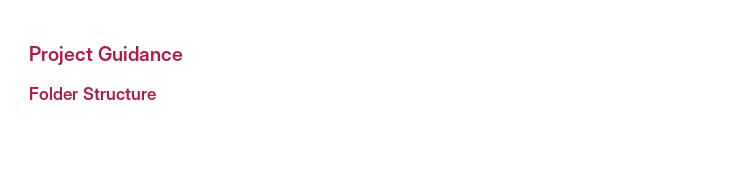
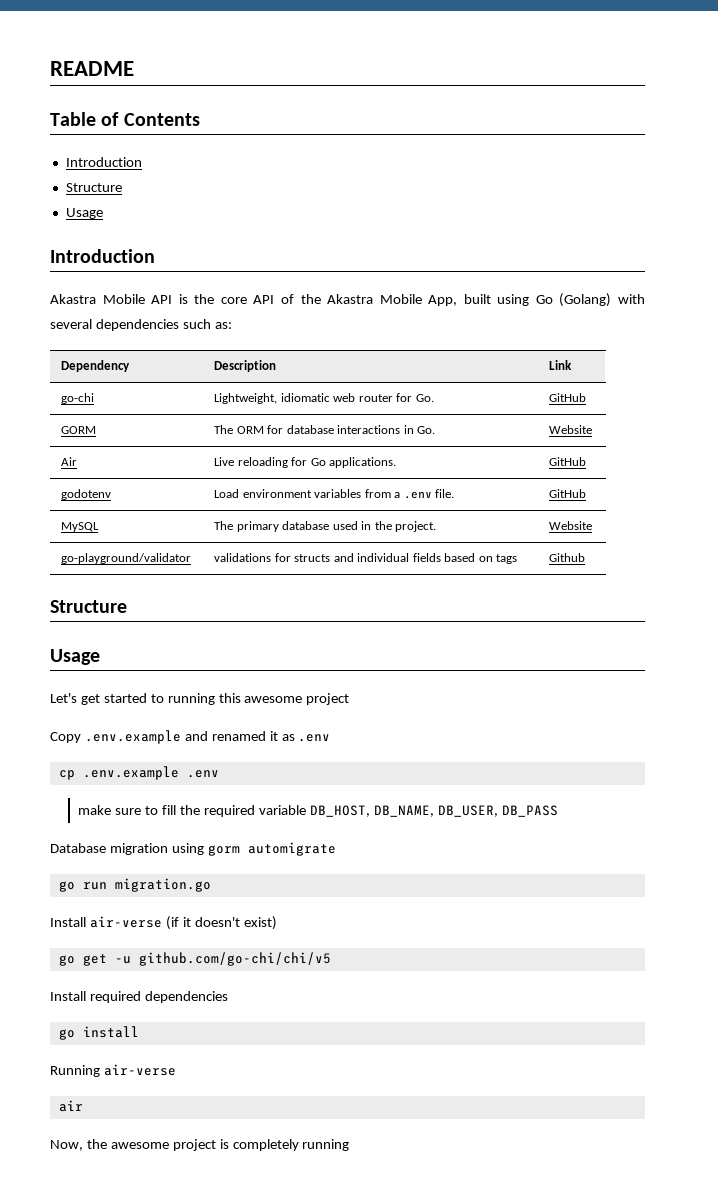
- Project Guidance
- Folder Structure
+ README
+ Table of Contents
+ Introduction
+ Structure
+ Usage
+ Introduction
+ Akastra Mobile API is the core API of the Akastra Mobile App, built using Go (Golang) with several dependencies such as:
+ Dependency | Description | Link
+ go-chi | Lightweight, idiomatic web router for Go. | GitHub
+ GORM | The ORM for database interactions in Go. | Website
+ Air | Live reloading for Go applications. | GitHub
+ godotenv | Load environment variables from a .env file. | GitHub
+ MySQL | The primary database used in the project. | Website
+ go-playground/validator | validations for structs and individual fields based on tags | Github
+ Structure
+ Usage
+ Let's get started to running this awesome project
+ Copy .env.example and renamed it as .env
+ cp .env.example .env
+ make sure to fill the required variable DB_HOST, DB_NAME, DB_USER, DB_PASS
+ Database migration using gorm automigrate
+ go run migration.go
+ Install air-verse (if it doesn't exist)
+ go get -u github.com/go-chi/chi/v5
+ Install required dependencies
+ go install
+ Running air-verse
+ air
+ Now, the awesome project is completely running

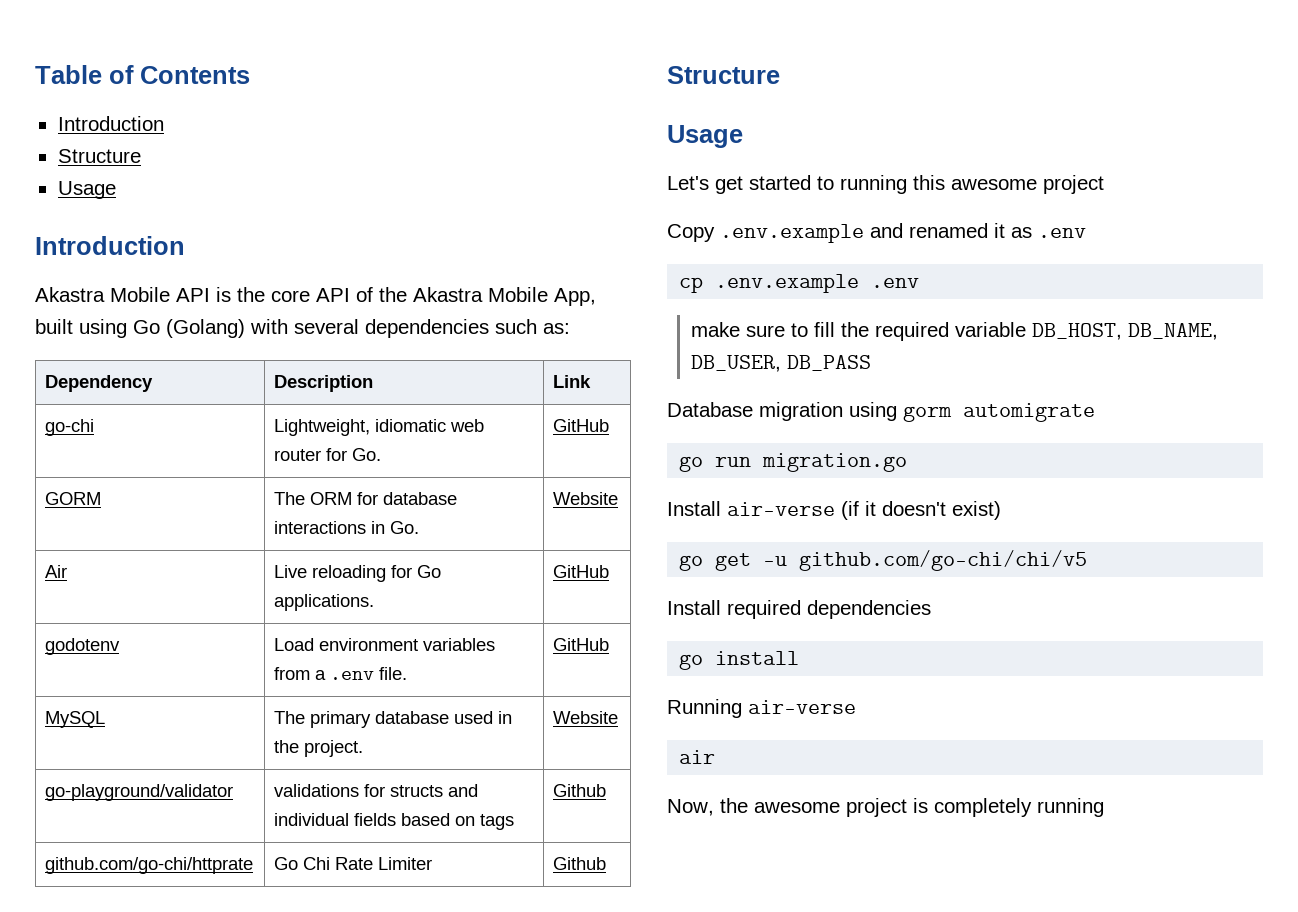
- README
+ github.com/go-chi/httprate | Go Chi Rate Limiter | Github

